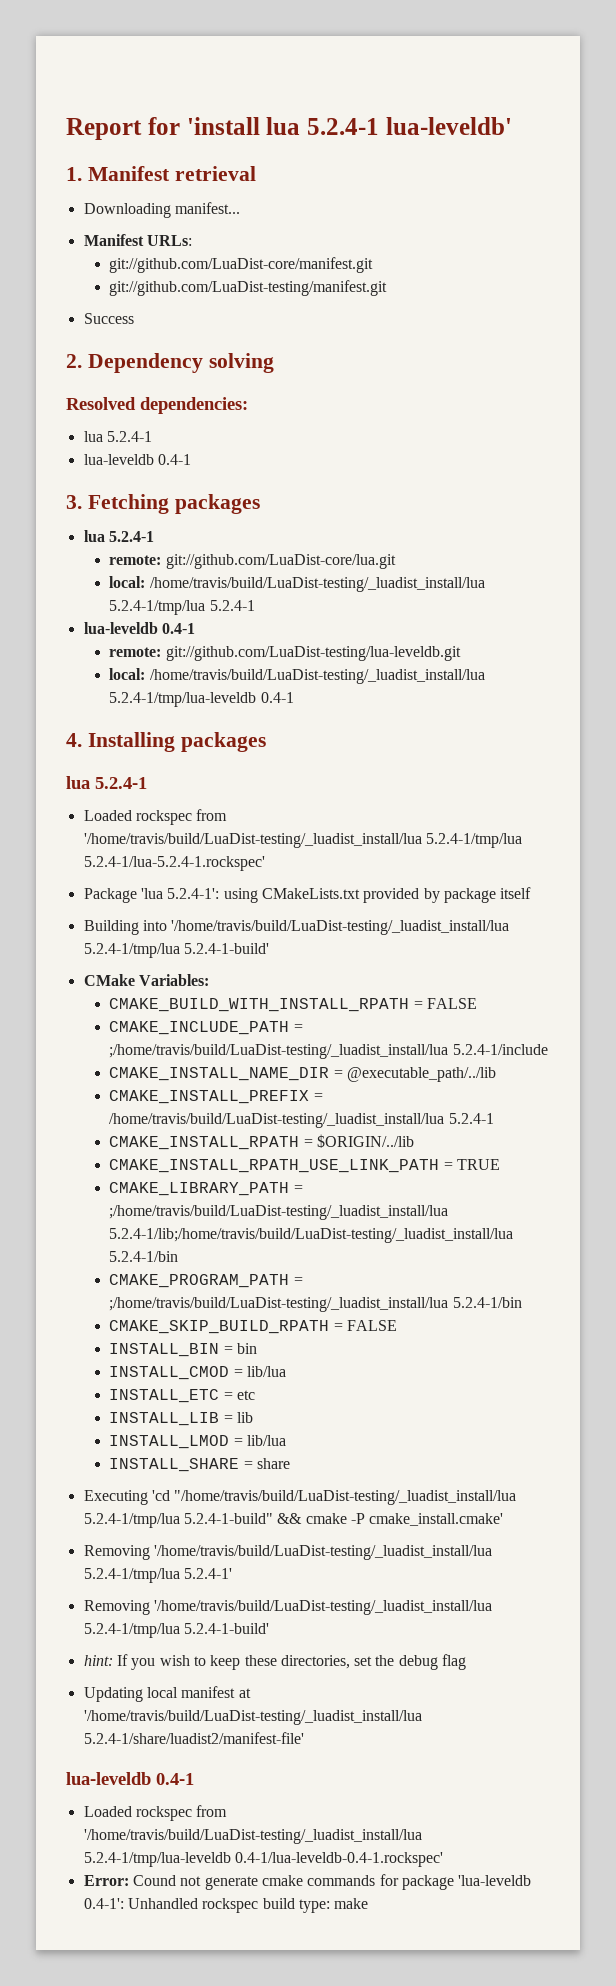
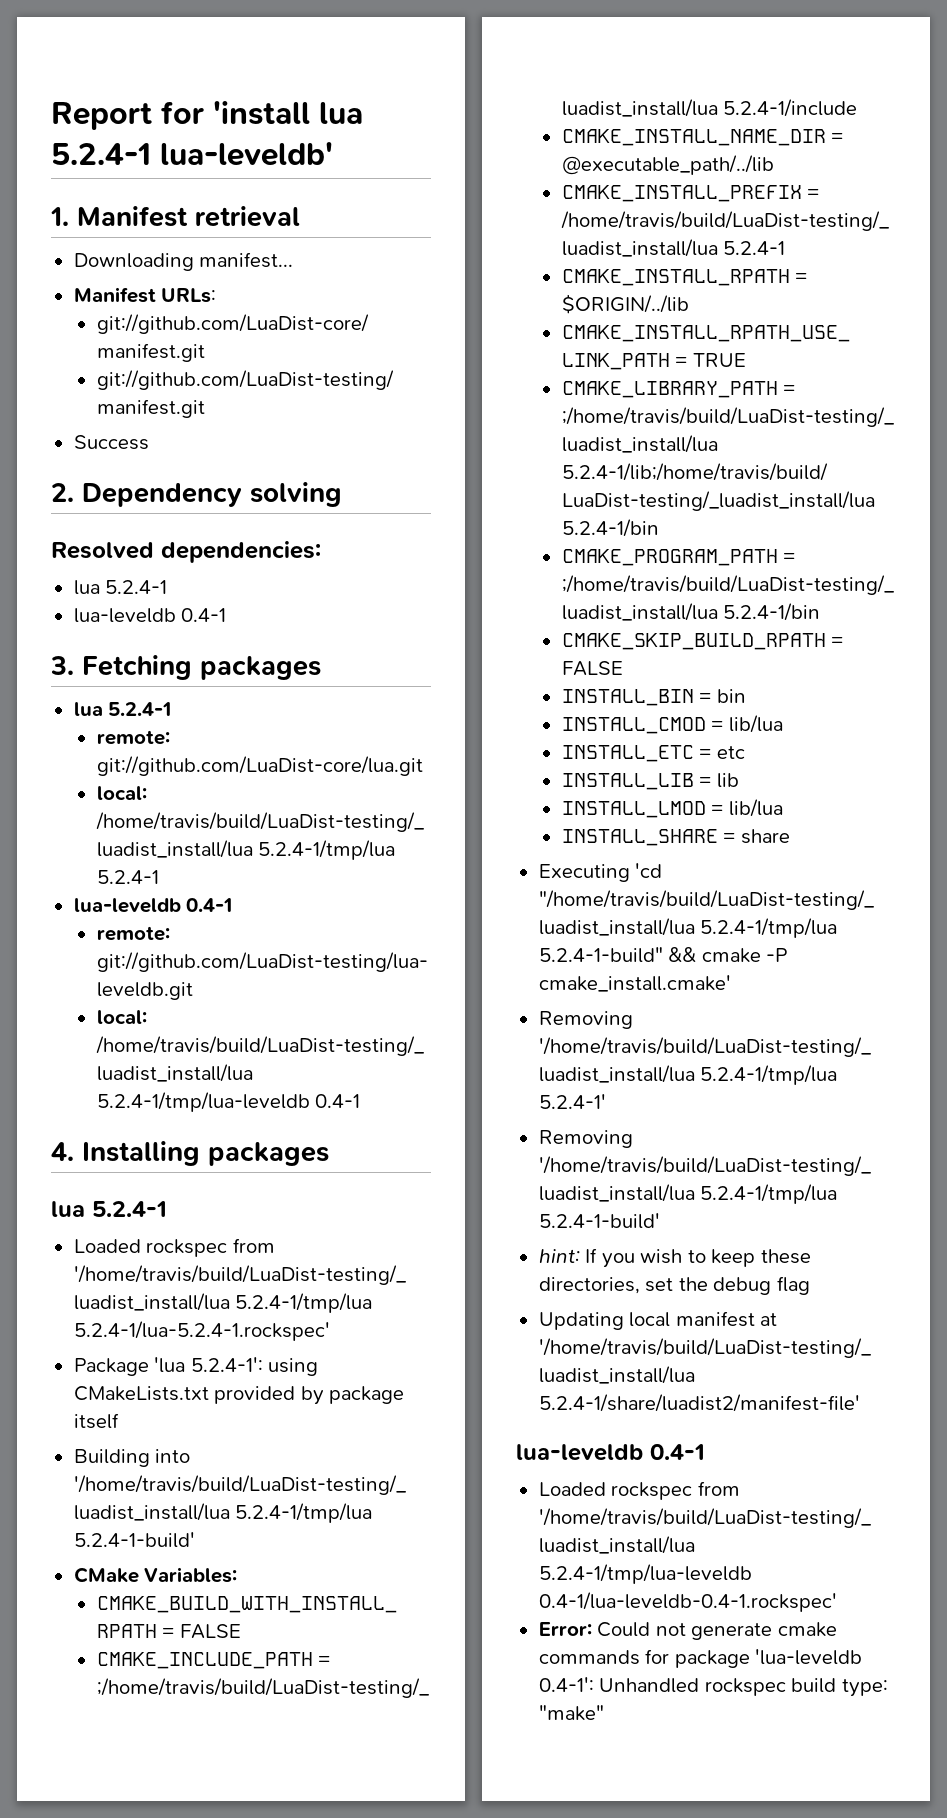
- Error: Cound not generate cmake commands for package 'lua-leveldb 0.4-1': Unhandled rockspec build type: make
+ Error: Could not generate cmake commands for package 'lua-leveldb 0.4-1': Unhandled rockspec build type: "make"

